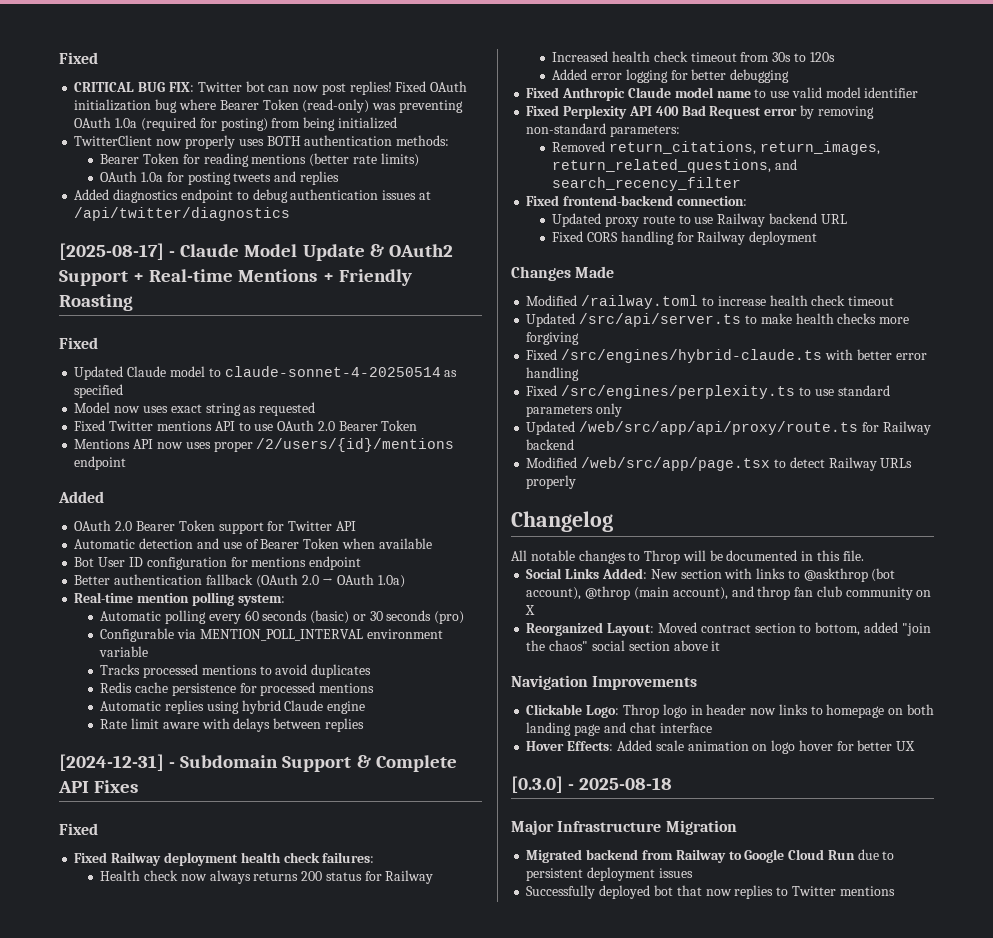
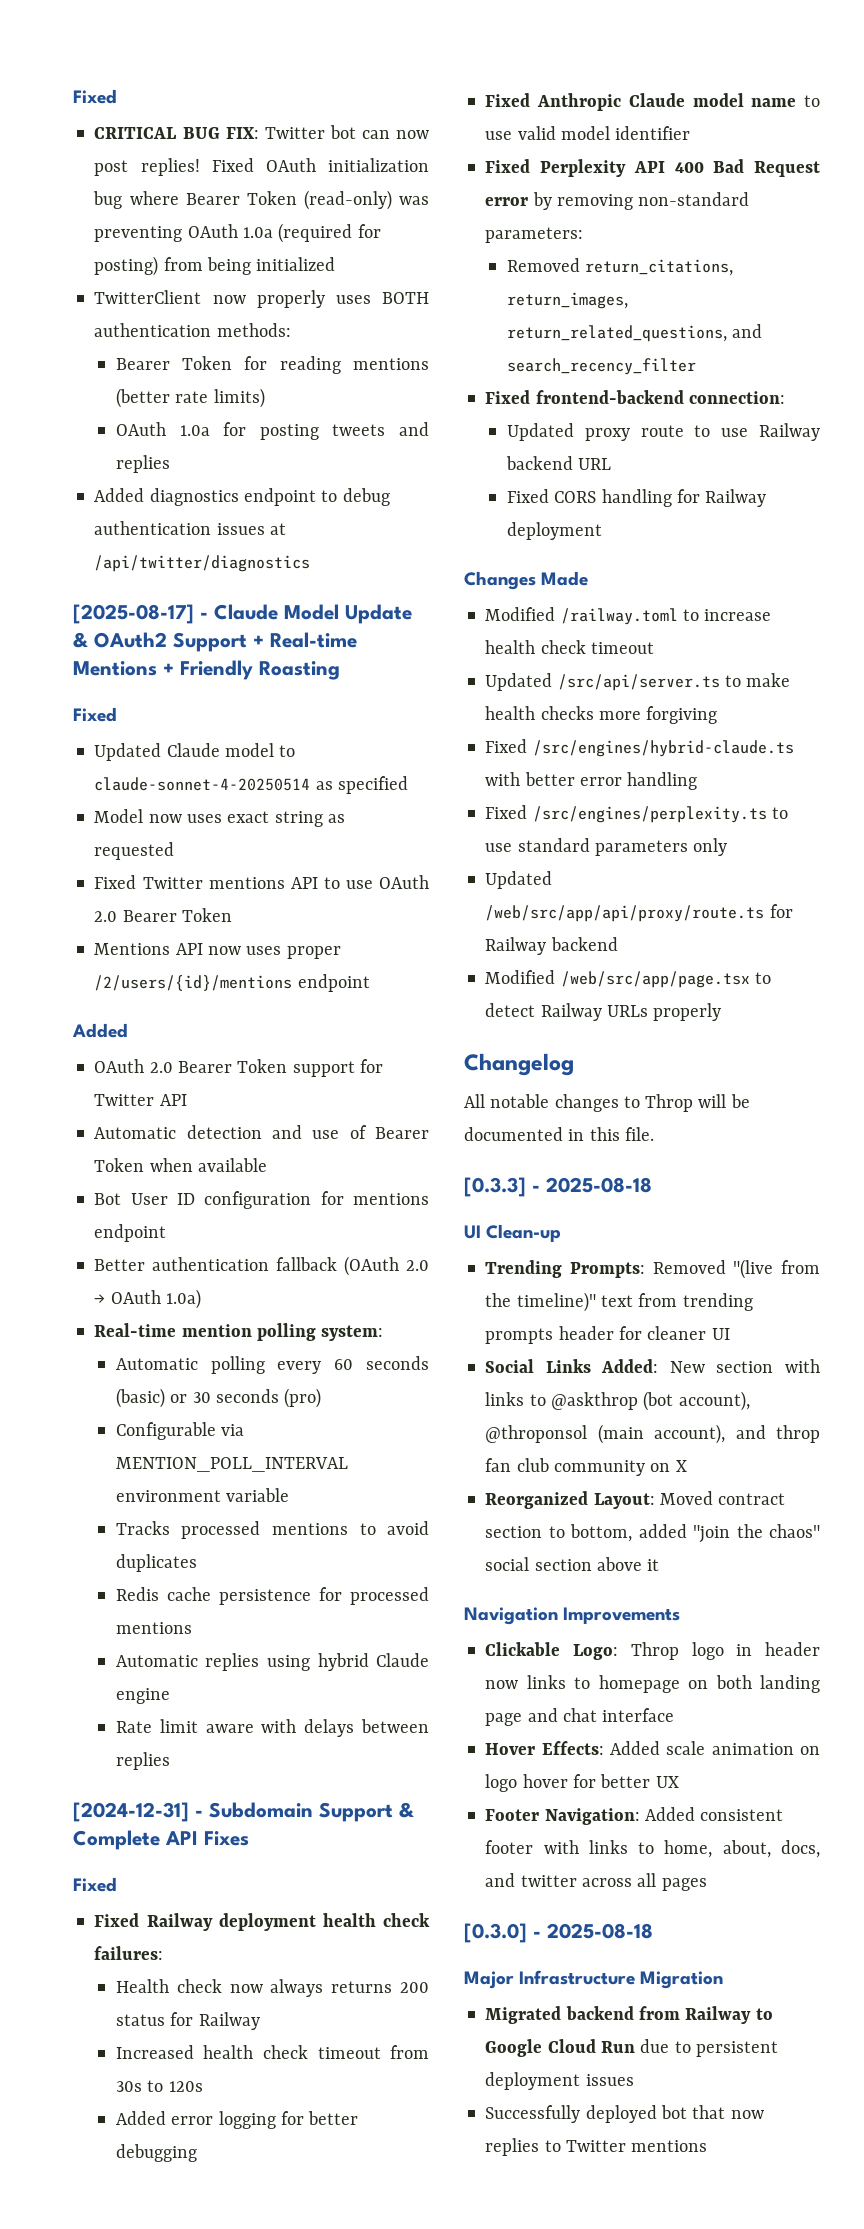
+ [0.3.3] - 2025-08-18
+ UI Clean-up
+ Trending Prompts: Removed "(live from the timeline)" text from trending prompts header for cleaner UI
- Social Links Added: New section with links to @askthrop (bot account), @throp (main account), and throp fan club community on X
+ Social Links Added: New section with links to @askthrop (bot account), @throponsol (main account), and throp fan club community on X
+ Footer Navigation: Added consistent footer with links to home, about, docs, and twitter across all pages

